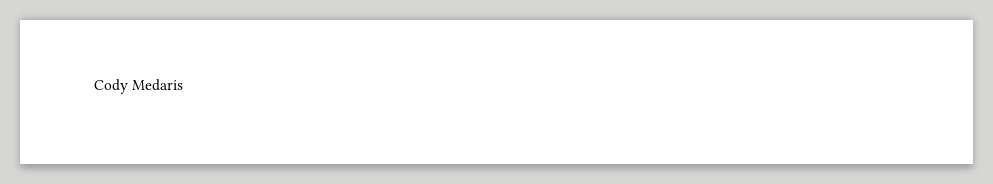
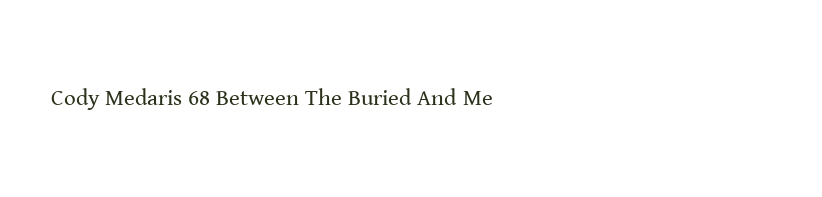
- Cody Medaris
+ Cody Medaris 68 Between The Buried And Me

